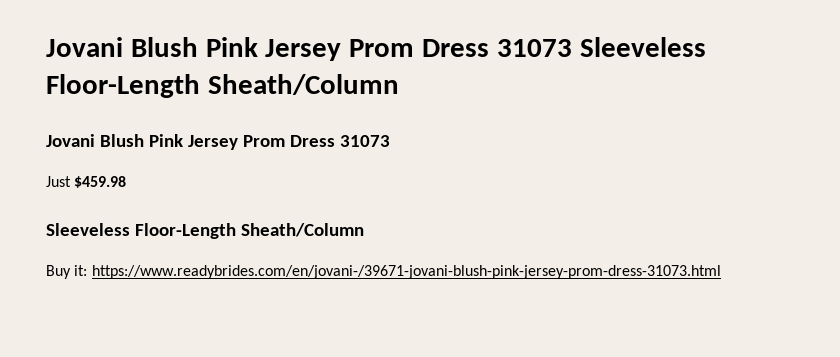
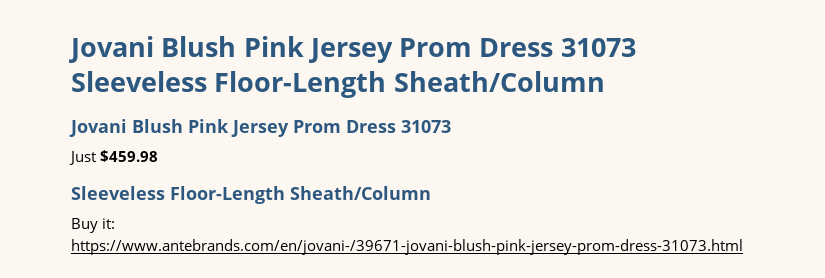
- Buy it: https://www.readybrides.com/en/jovani-/39671-jovani-blush-pink-jersey-prom-dress-31073.html
+ Buy it: https://www.antebrands.com/en/jovani-/39671-jovani-blush-pink-jersey-prom-dress-31073.html

